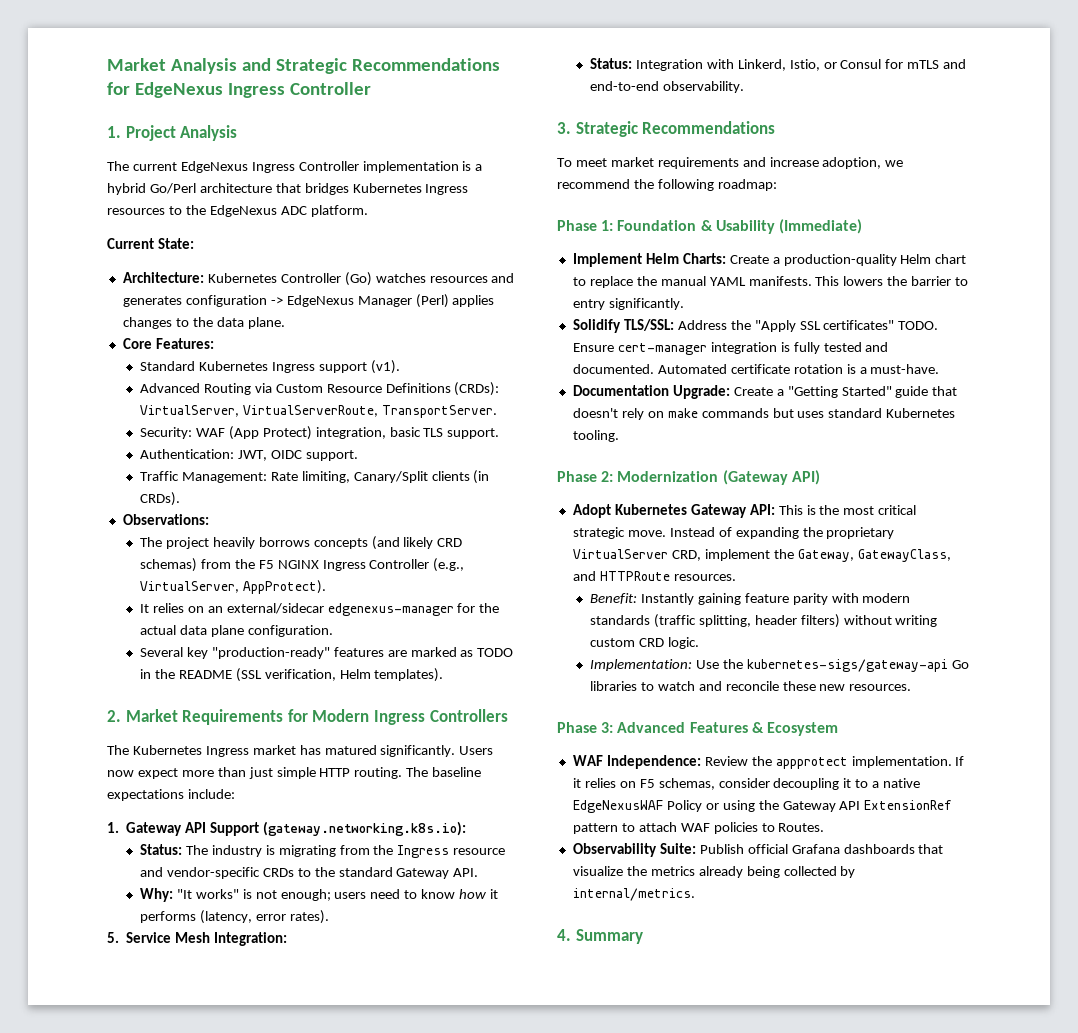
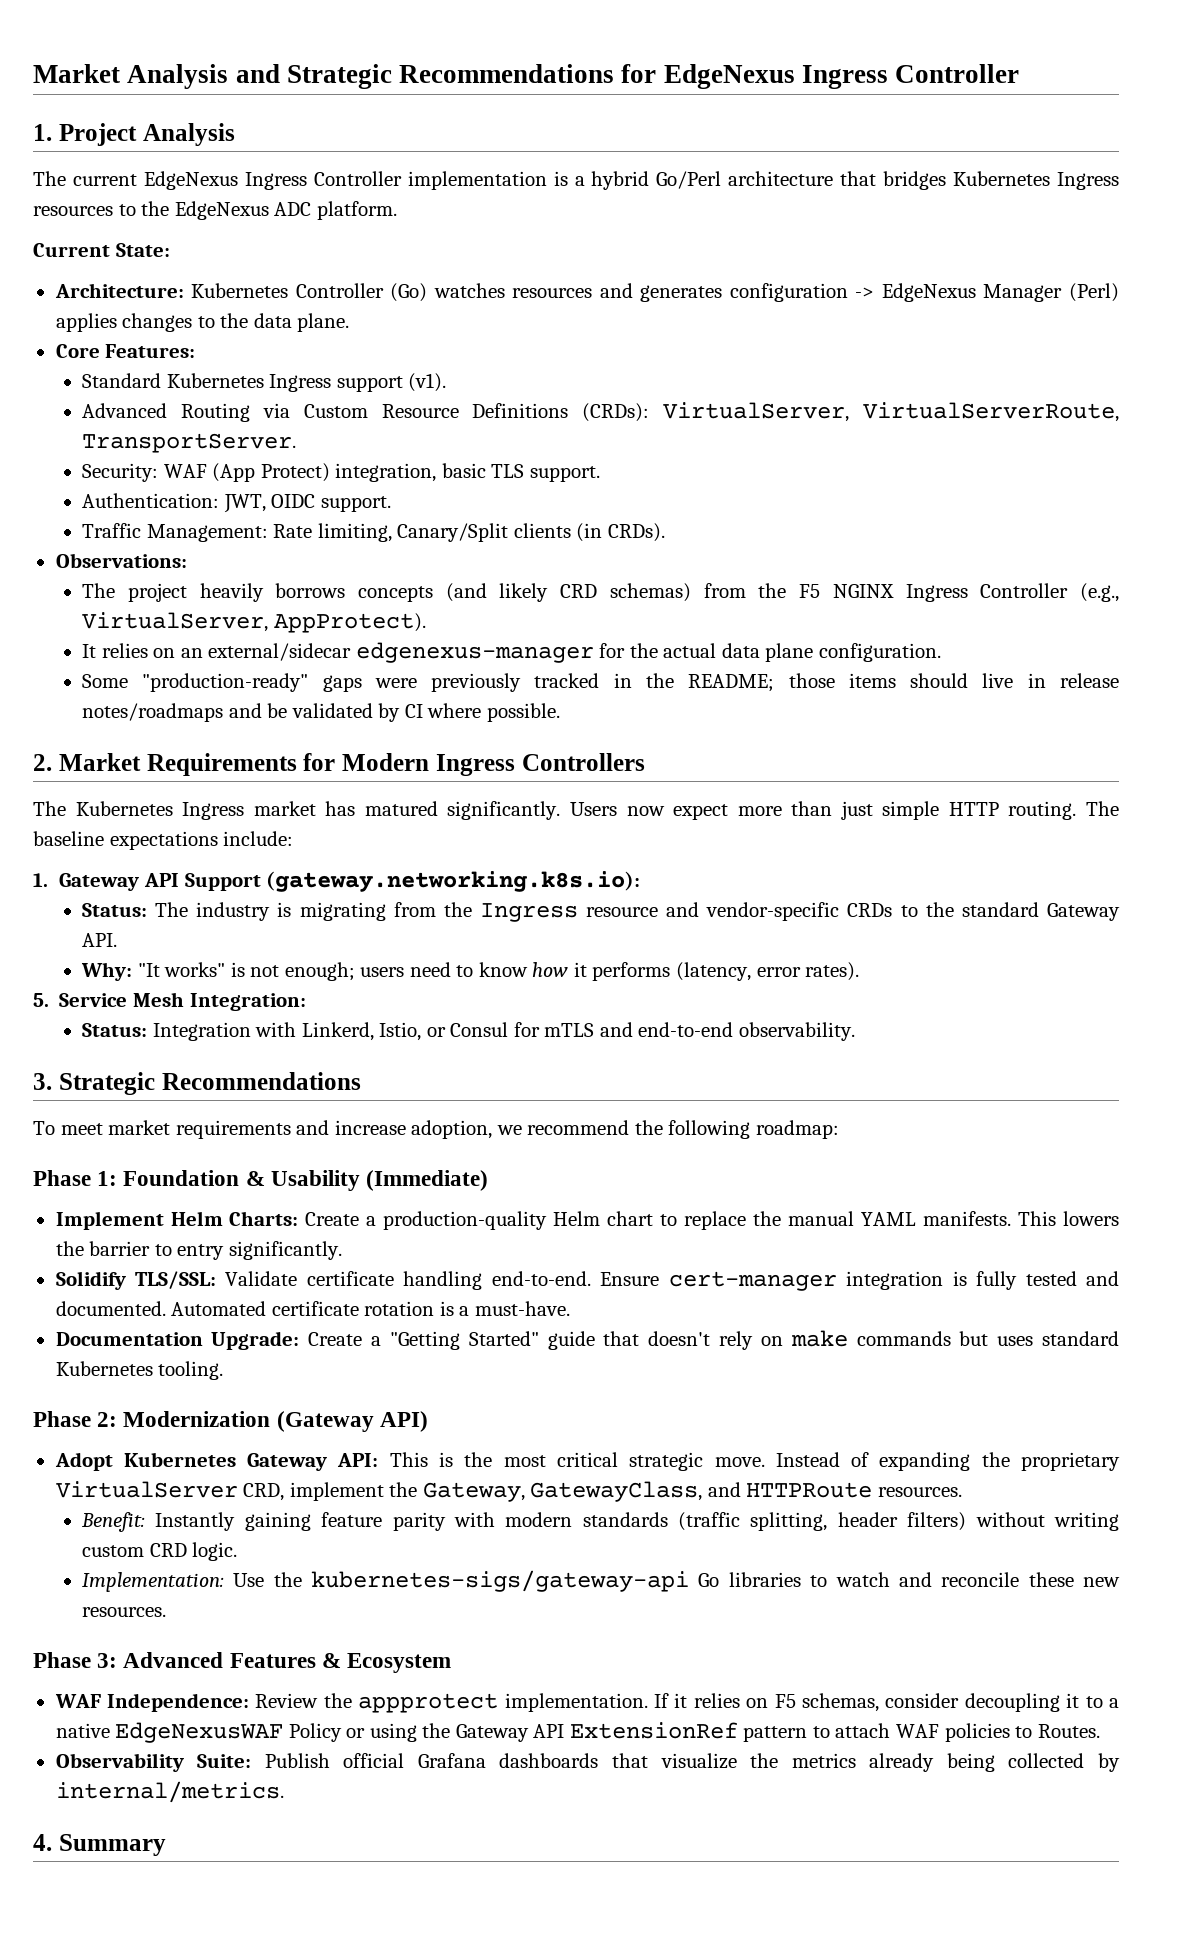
- Several key "production-ready" features are marked as TODO in the README (SSL verification, Helm templates).
+ Some "production-ready" gaps were previously tracked in the README; those items should live in release notes/roadmaps and be validated by CI where possible.
- Solidify TLS/SSL: Address the "Apply SSL certificates" TODO.
+ Solidify TLS/SSL: Validate certificate handling end-to-end.

